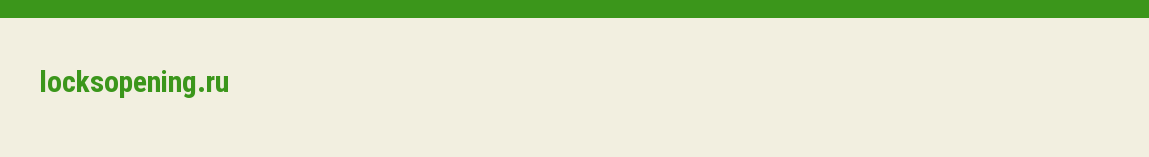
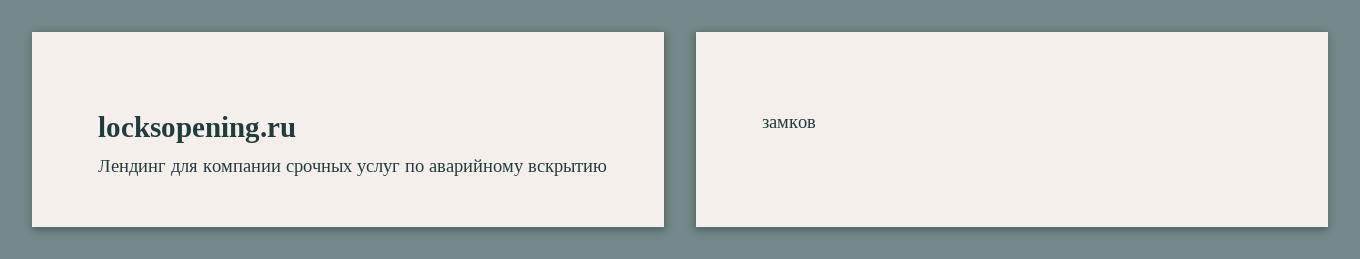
+ Лендинг для компании срочных услуг по аварийному вскрытию замков

